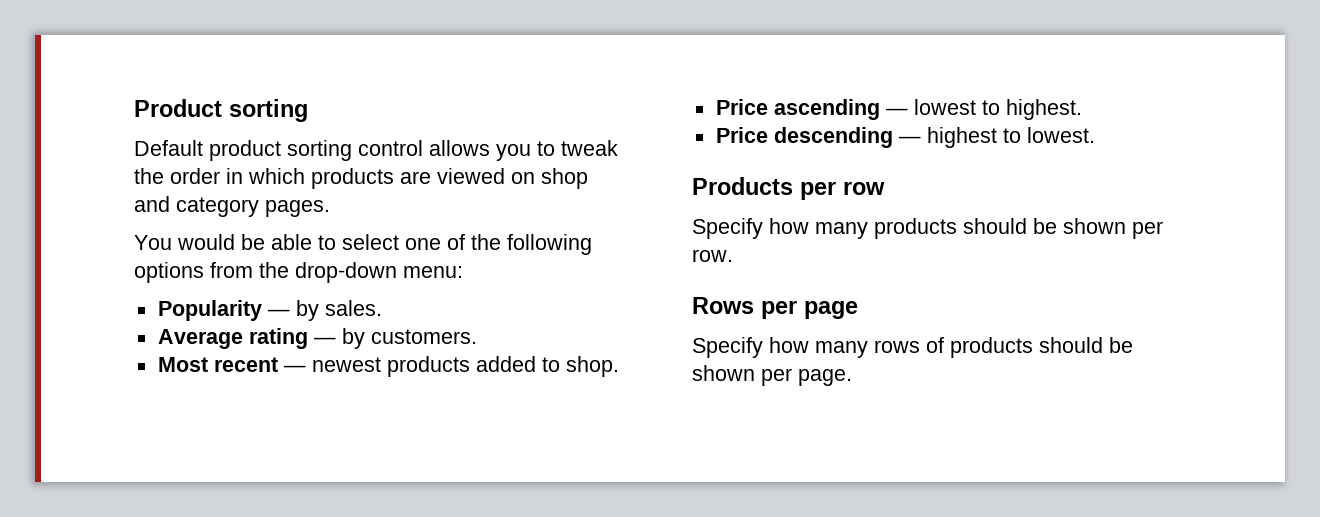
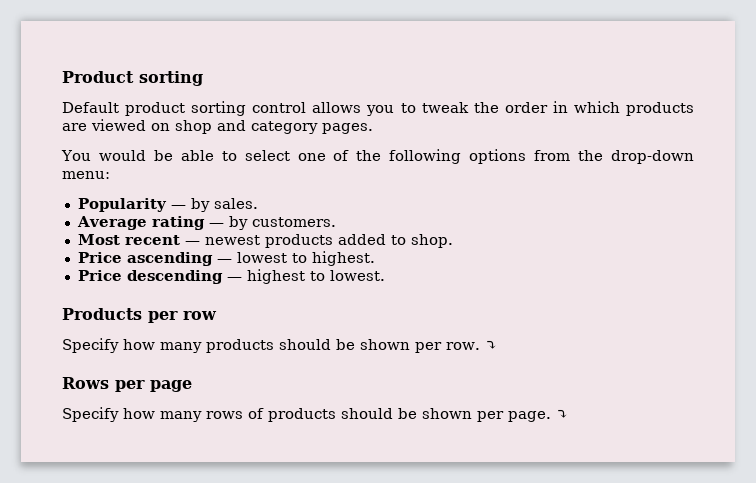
- Specify how many products should be shown per row.
+ Specify how many products should be shown per row. ⤵
- Specify how many rows of products should be shown per page.
+ Specify how many rows of products should be shown per page. ⤵

